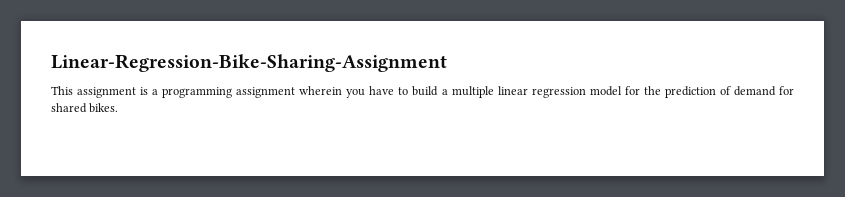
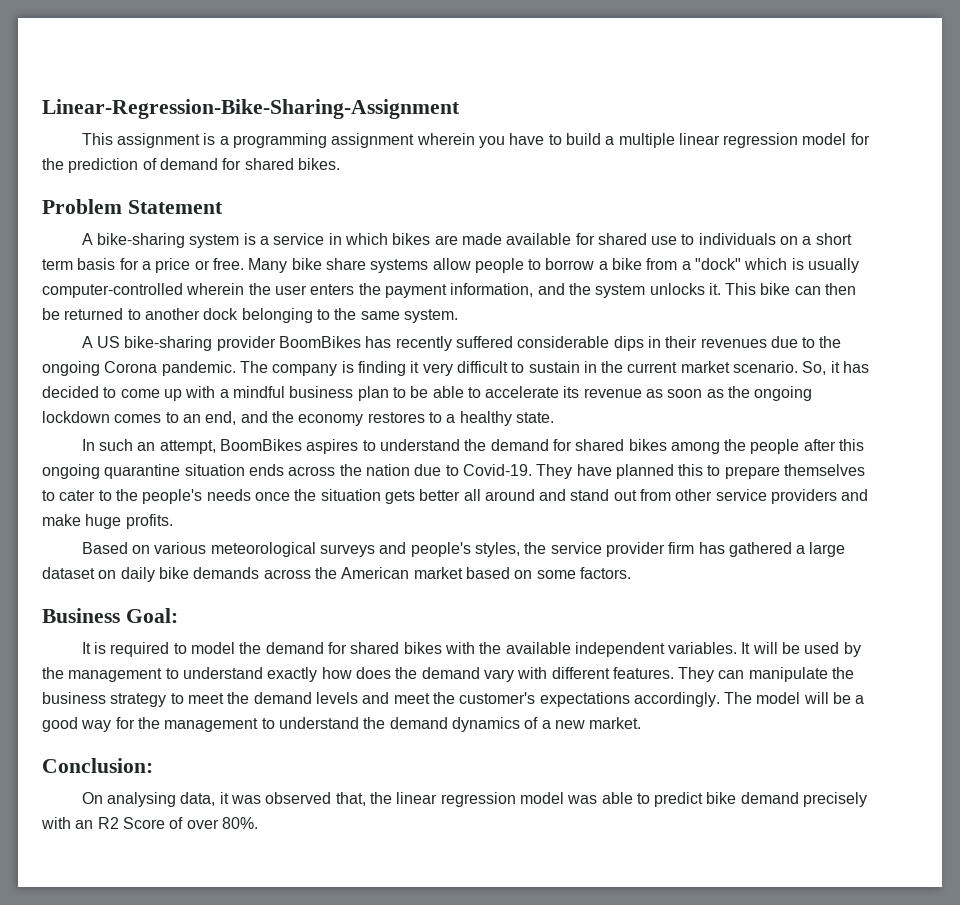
+ Problem Statement
+ A bike-sharing system is a service in which bikes are made available for shared use to individuals on a short term basis for a price or free. Many bike share systems allow people to borrow a bike from a "dock" which is usually computer-controlled wherein the user enters the payment information, and the system unlocks it. This bike can then be returned to another dock belonging to the same system.
+ A US bike-sharing provider BoomBikes has recently suffered considerable dips in their revenues due to the ongoing Corona pandemic. The company is finding it very difficult to sustain in the current market scenario. So, it has decided to come up with a mindful business plan to be able to accelerate its revenue as soon as the ongoing lockdown comes to an end, and the economy restores to a healthy state.
+ In such an attempt, BoomBikes aspires to understand the demand for shared bikes among the people after this ongoing quarantine situation ends across the nation due to Covid-19. They have planned this to prepare themselves to cater to the people's needs once the situation gets better all around and stand out from other service providers and make huge profits.
+ Based on various meteorological surveys and people's styles, the service provider firm has gathered a large dataset on daily bike demands across the American market based on some factors.
+ Business Goal:
+ It is required to model the demand for shared bikes with the available independent variables. It will be used by the management to understand exactly how does the demand vary with different features. They can manipulate the business strategy to meet the demand levels and meet the customer's expectations accordingly. The model will be a good way for the management to understand the demand dynamics of a new market.
+ Conclusion:
+ On analysing data, it was observed that, the linear regression model was able to predict bike demand precisely with an R2 Score of over 80%.

